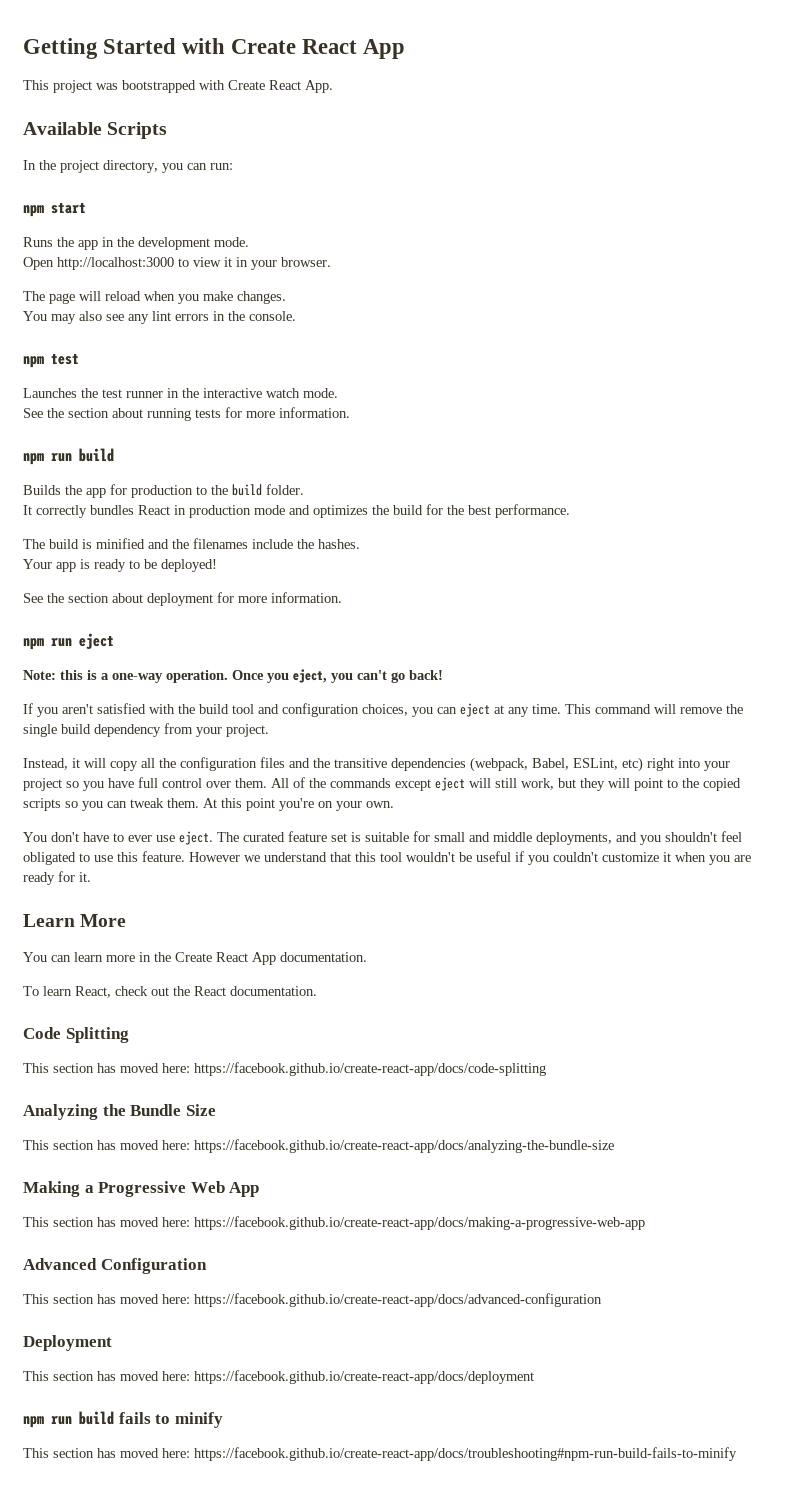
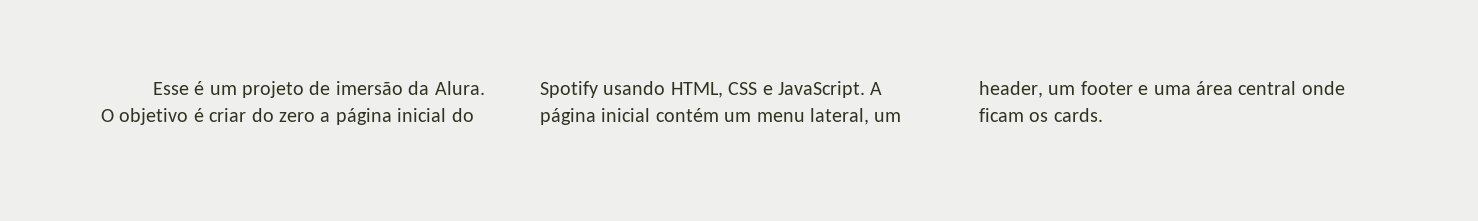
- Getting Started with Create React App
- This project was bootstrapped with Create React App.
- Available Scripts
- In the project directory, you can run:
- npm start
- Runs the app in the development mode.
- Open http://localhost:3000 to view it in your browser.
- The page will reload when you make changes.
- You may also see any lint errors in the console.
- npm test
- Launches the test runner in the interactive watch mode.
- See the section about running tests for more information.
- npm run build
- Builds the app for production to the build folder.
- It correctly bundles React in production mode and optimizes the build for the best performance.
- The build is minified and the filenames include the hashes.
- Your app is ready to be deployed!
- See the section about deployment for more information.
- npm run eject
- Note: this is a one-way operation. Once you eject, you can't go back!
- If you aren't satisfied with the build tool and configuration choices, you can eject at any time. This command will remove the single build dependency from your project.
- Instead, it will copy all the configuration files and the transitive dependencies (webpack, Babel, ESLint, etc) right into your project so you have full control over them. All of the commands except eject will still work, but they will point to the copied scripts so you can tweak them. At this point you're on your own.
- You don't have to ever use eject. The curated feature set is suitable for small and middle deployments, and you shouldn't feel obligated to use this feature. However we understand that this tool wouldn't be useful if you couldn't customize it when you are ready for it.
- Learn More
- You can learn more in the Create React App documentation.
- To learn React, check out the React documentation.
- Code Splitting
- This section has moved here: https://facebook.github.io/create-react-app/docs/code-splitting
- Analyzing the Bundle Size
- This section has moved here: https://facebook.github.io/create-react-app/docs/analyzing-the-bundle-size
- Making a Progressive Web App
- This section has moved here: https://facebook.github.io/create-react-app/docs/making-a-progressive-web-app
- Advanced Configuration
- This section has moved here: https://facebook.github.io/create-react-app/docs/advanced-configuration
- Deployment
- This section has moved here: https://facebook.github.io/create-react-app/docs/deployment
- npm run build fails to minify
- This section has moved here: https://facebook.github.io/create-react-app/docs/troubleshooting#npm-run-build-fails-to-minify
+ Esse é um projeto de imersão da Alura. O objetivo é criar do zero a página inicial do Spotify usando HTML, CSS e JavaScript. A página inicial contém um menu lateral, um header, um footer e uma área central onde ficam os cards.

